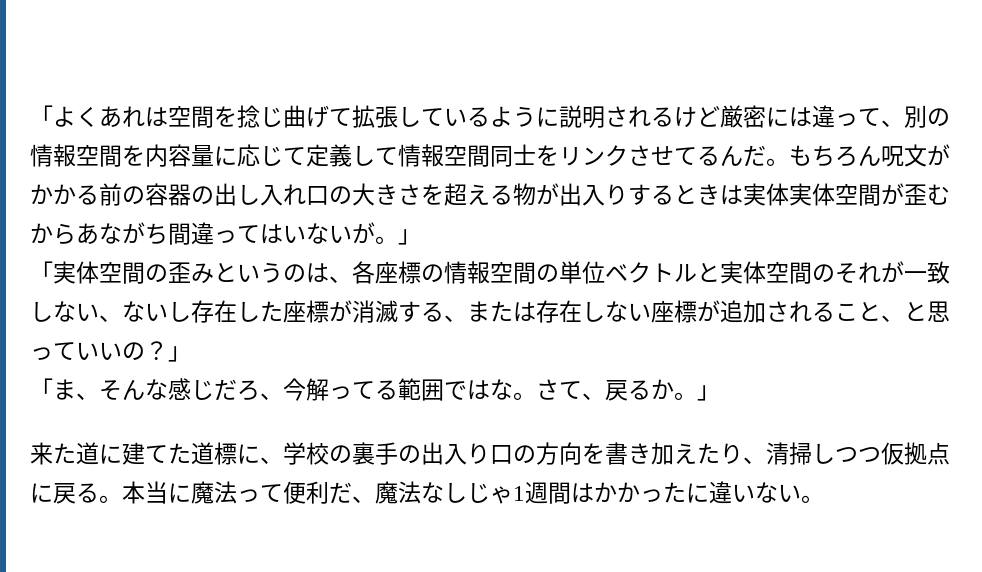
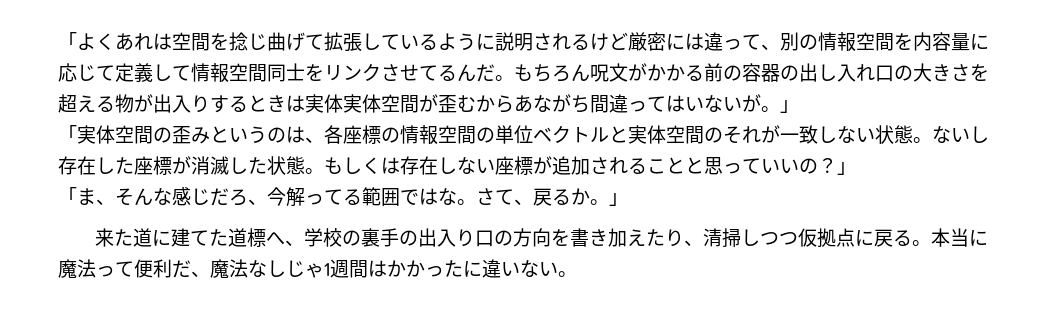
- 「実体空間の歪みというのは、各座標の情報空間の単位ベクトルと実体空間のそれが一致しない、ないし存在した座標が消滅する、または存在しない座標が追加されること、と思っていいの？」
+ 「実体空間の歪みというのは、各座標の情報空間の単位ベクトルと実体空間のそれが一致しない状態。ないし存在した座標が消滅した状態。もしくは存在しない座標が追加されることと思っていいの？」
- 来た道に建てた道標に、学校の裏手の出入り口の方向を書き加えたり、清掃しつつ仮拠点に戻る。
+ 来た道に建てた道標へ、学校の裏手の出入り口の方向を書き加えたり、清掃しつつ仮拠点に戻る。

